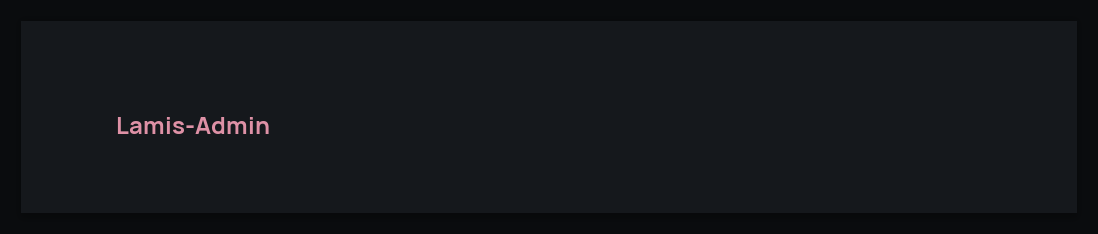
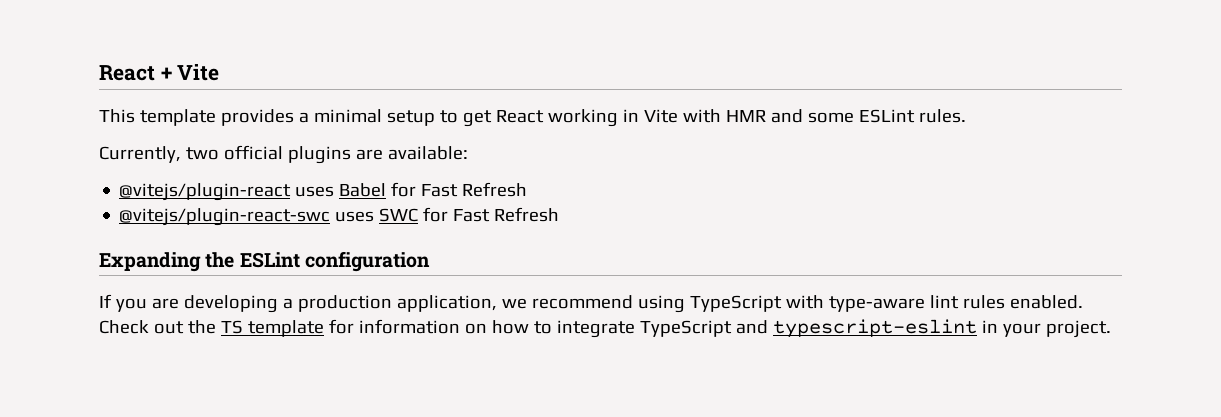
- Lamis-Admin
+ React + Vite
+ This template provides a minimal setup to get React working in Vite with HMR and some ESLint rules.
+ Currently, two official plugins are available:
+ @vitejs/plugin-react uses Babel for Fast Refresh
+ @vitejs/plugin-react-swc uses SWC for Fast Refresh
+ Expanding the ESLint configuration
+ If you are developing a production application, we recommend using TypeScript with type-aware lint rules enabled. Check out the TS template for information on how to integrate TypeScript and typescript-eslint in your project.

